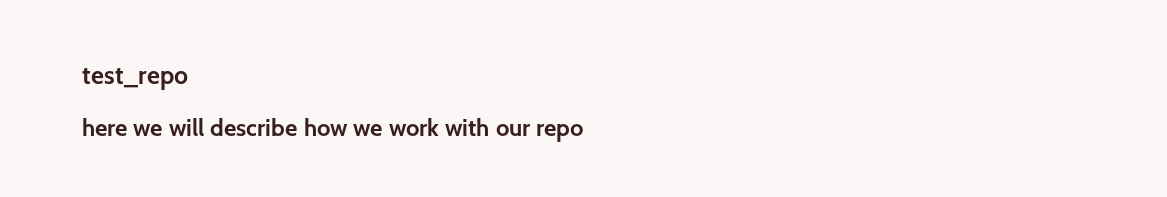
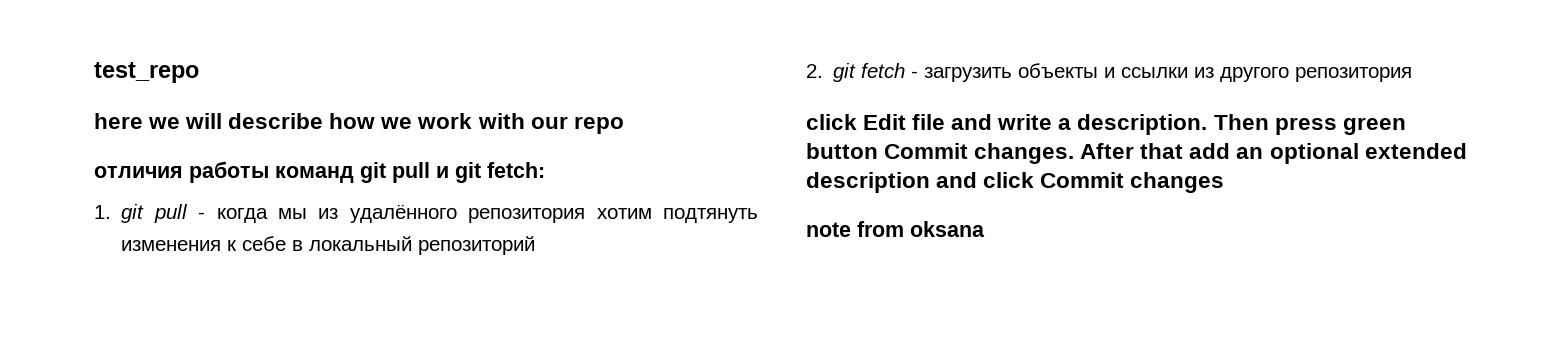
+ отличия работы команд git pull и git fetch:
+ 1. git pull - когда мы из удалённого репозитория хотим подтянуть изменения к себе в локальный репозиторий
+ 2. git fetch - загрузить объекты и ссылки из другого репозитория
+ click Edit file and write a description. Then press green button Commit changes. After that add an optional extended description and click Commit changes
+ note from oksana

